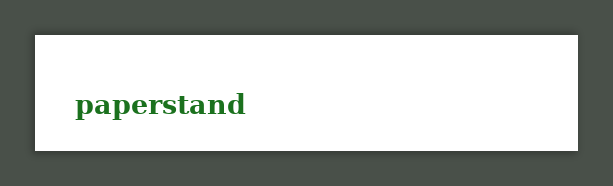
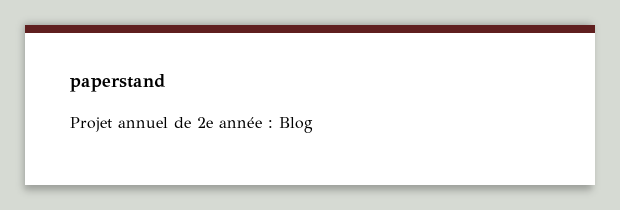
+ Projet annuel de 2e année : Blog

